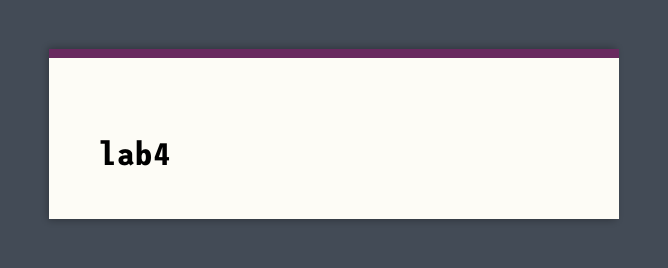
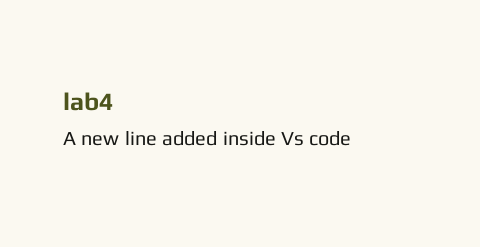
+ A new line added inside Vs code

